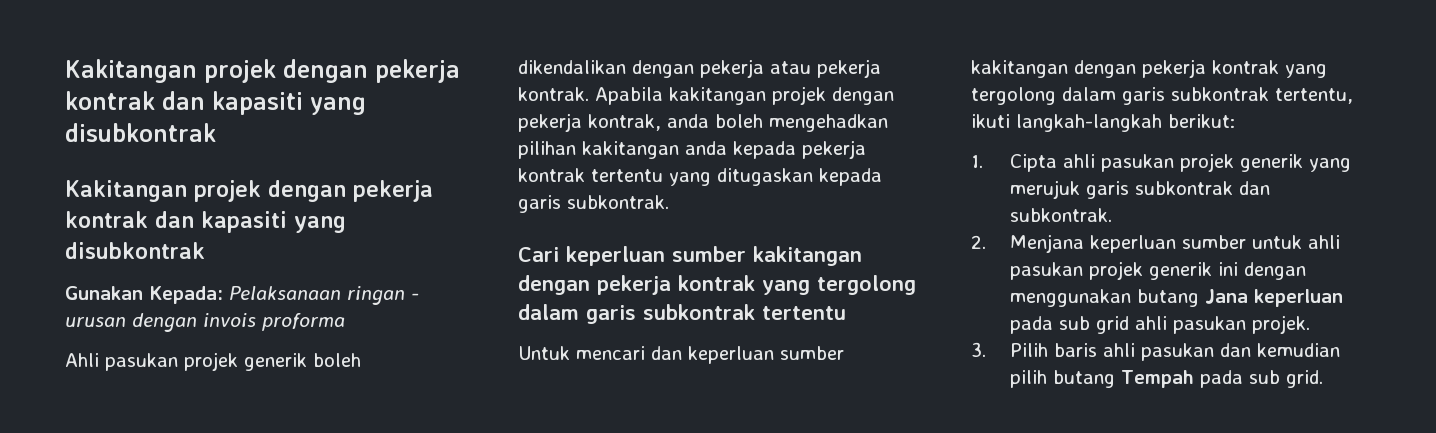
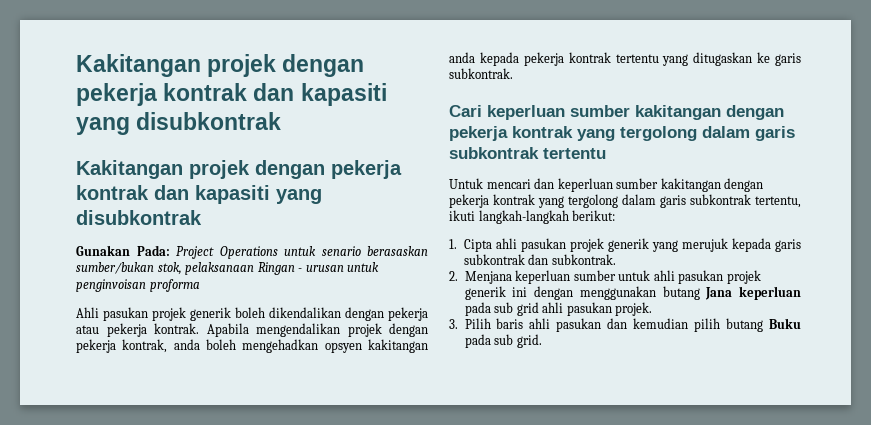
- Gunakan Kepada: Pelaksanaan ringan - urusan dengan invois proforma
+ Gunakan Pada: Project Operations untuk senario berasaskan sumber/bukan stok, pelaksanaan Ringan - urusan untuk penginvoisan proforma
- Apabila kakitangan projek dengan pekerja kontrak, anda boleh mengehadkan pilihan kakitangan anda kepada pekerja kontrak tertentu yang ditugaskan kepada garis subkontrak.
+ Apabila mengendalikan projek dengan pekerja kontrak, anda boleh mengehadkan opsyen kakitangan anda kepada pekerja kontrak tertentu yang ditugaskan ke garis subkontrak.
- 1. Cipta ahli pasukan projek generik yang merujuk garis subkontrak dan subkontrak.
+ 1. Cipta ahli pasukan projek generik yang merujuk kepada garis subkontrak dan subkontrak.
- 3. Pilih baris ahli pasukan dan kemudian pilih butang Tempah pada sub grid.
+ 3. Pilih baris ahli pasukan dan kemudian pilih butang Buku pada sub grid.

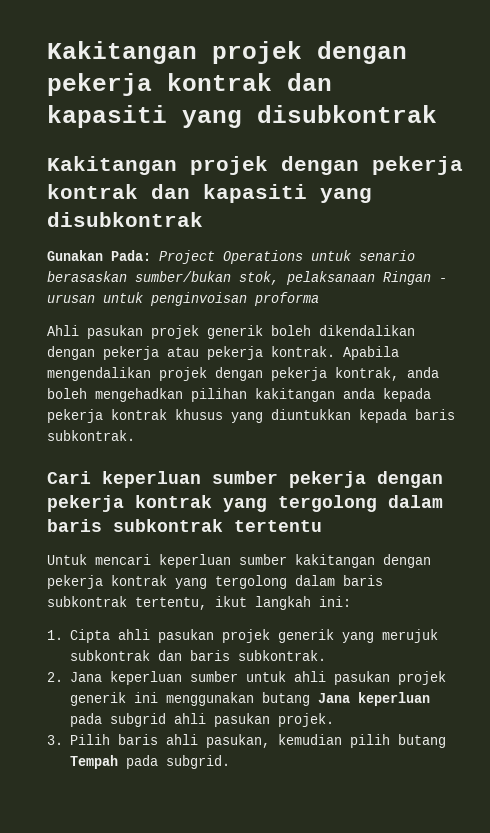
- Apabila mengendalikan projek dengan pekerja kontrak, anda boleh mengehadkan opsyen kakitangan anda kepada pekerja kontrak tertentu yang ditugaskan ke garis subkontrak.
+ Apabila mengendalikan projek dengan pekerja kontrak, anda boleh mengehadkan pilihan kakitangan anda kepada pekerja kontrak khusus yang diuntukkan kepada baris subkontrak.
- Cari keperluan sumber kakitangan dengan pekerja kontrak yang tergolong dalam garis subkontrak tertentu
- Untuk mencari dan keperluan sumber kakitangan dengan pekerja kontrak yang tergolong dalam garis subkontrak tertentu, ikuti langkah-langkah berikut:
+ Cari keperluan sumber pekerja dengan pekerja kontrak yang tergolong dalam baris subkontrak tertentu
+ Untuk mencari keperluan sumber kakitangan dengan pekerja kontrak yang tergolong dalam baris subkontrak tertentu, ikut langkah ini:
- 1. Cipta ahli pasukan projek generik yang merujuk kepada garis subkontrak dan subkontrak.
+ 1. Cipta ahli pasukan projek generik yang merujuk subkontrak dan baris subkontrak.
- 2. Menjana keperluan sumber untuk ahli pasukan projek generik ini dengan menggunakan butang Jana keperluan pada sub grid ahli pasukan projek.
+ 2. Jana keperluan sumber untuk ahli pasukan projek generik ini menggunakan butang Jana keperluan pada subgrid ahli pasukan projek.
- 3. Pilih baris ahli pasukan dan kemudian pilih butang Buku pada sub grid.
+ 3. Pilih baris ahli pasukan, kemudian pilih butang Tempah pada subgrid.

